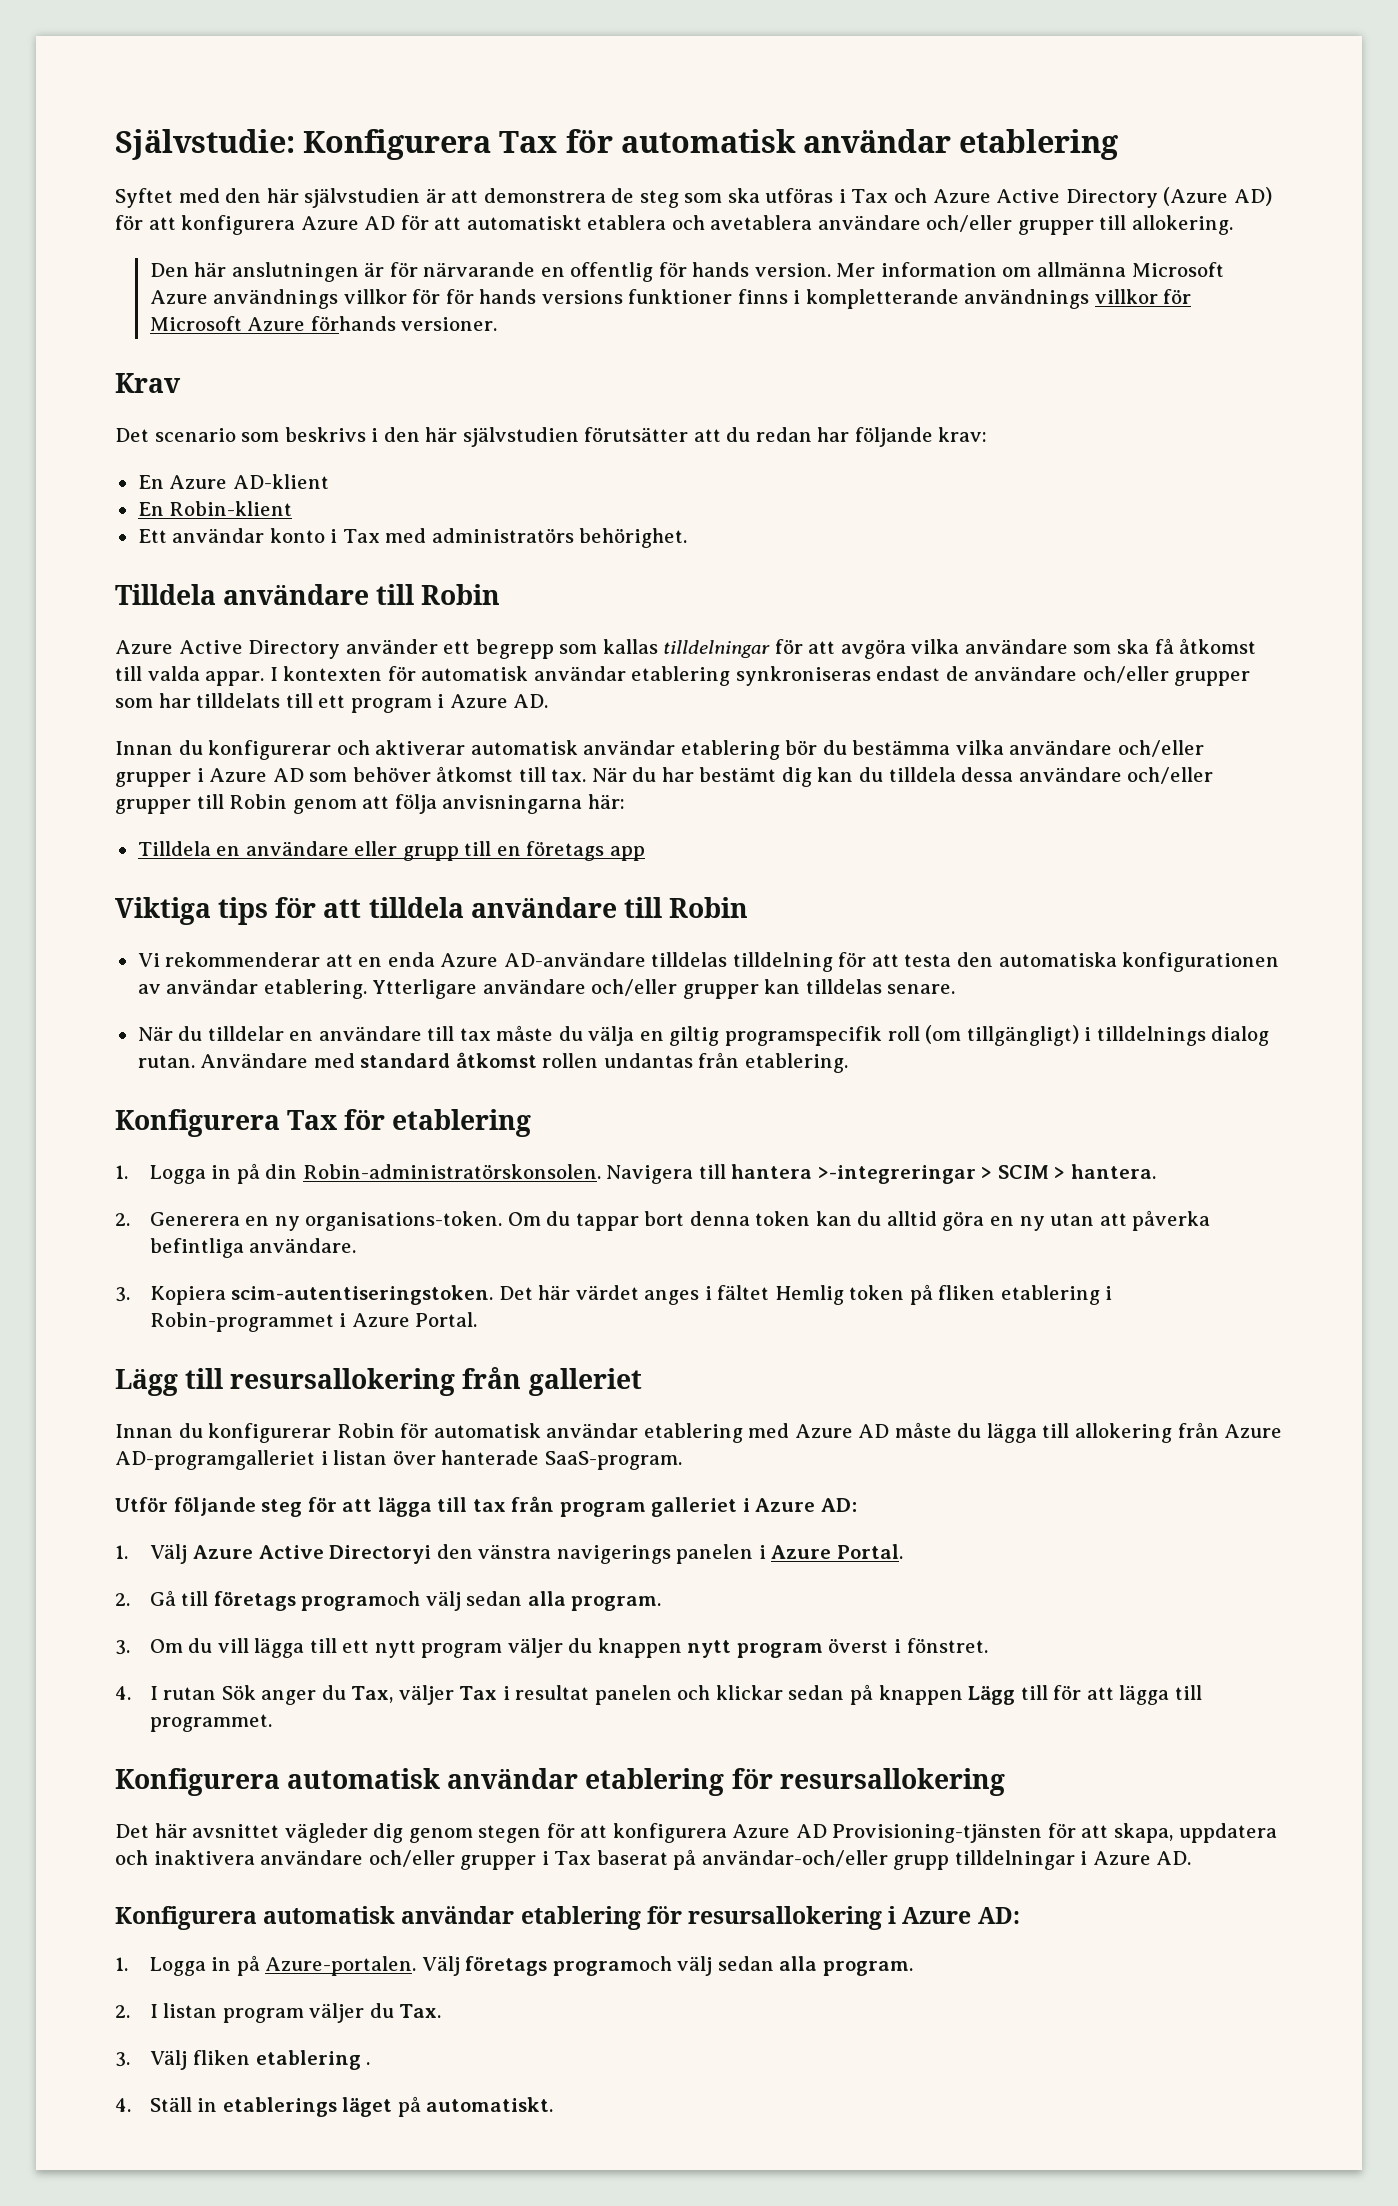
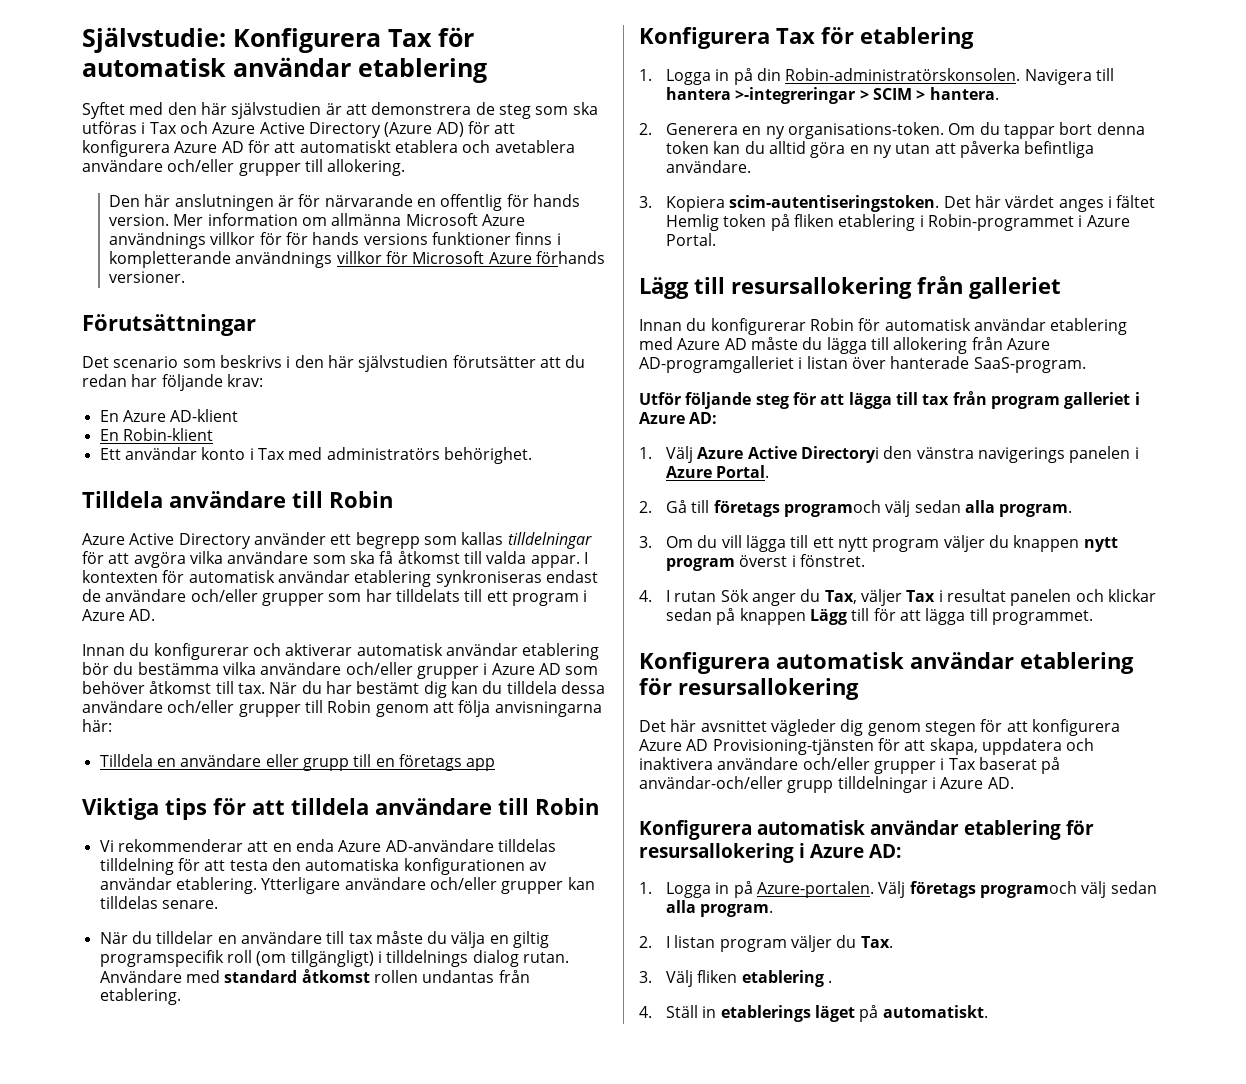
- Krav
+ Förutsättningar

